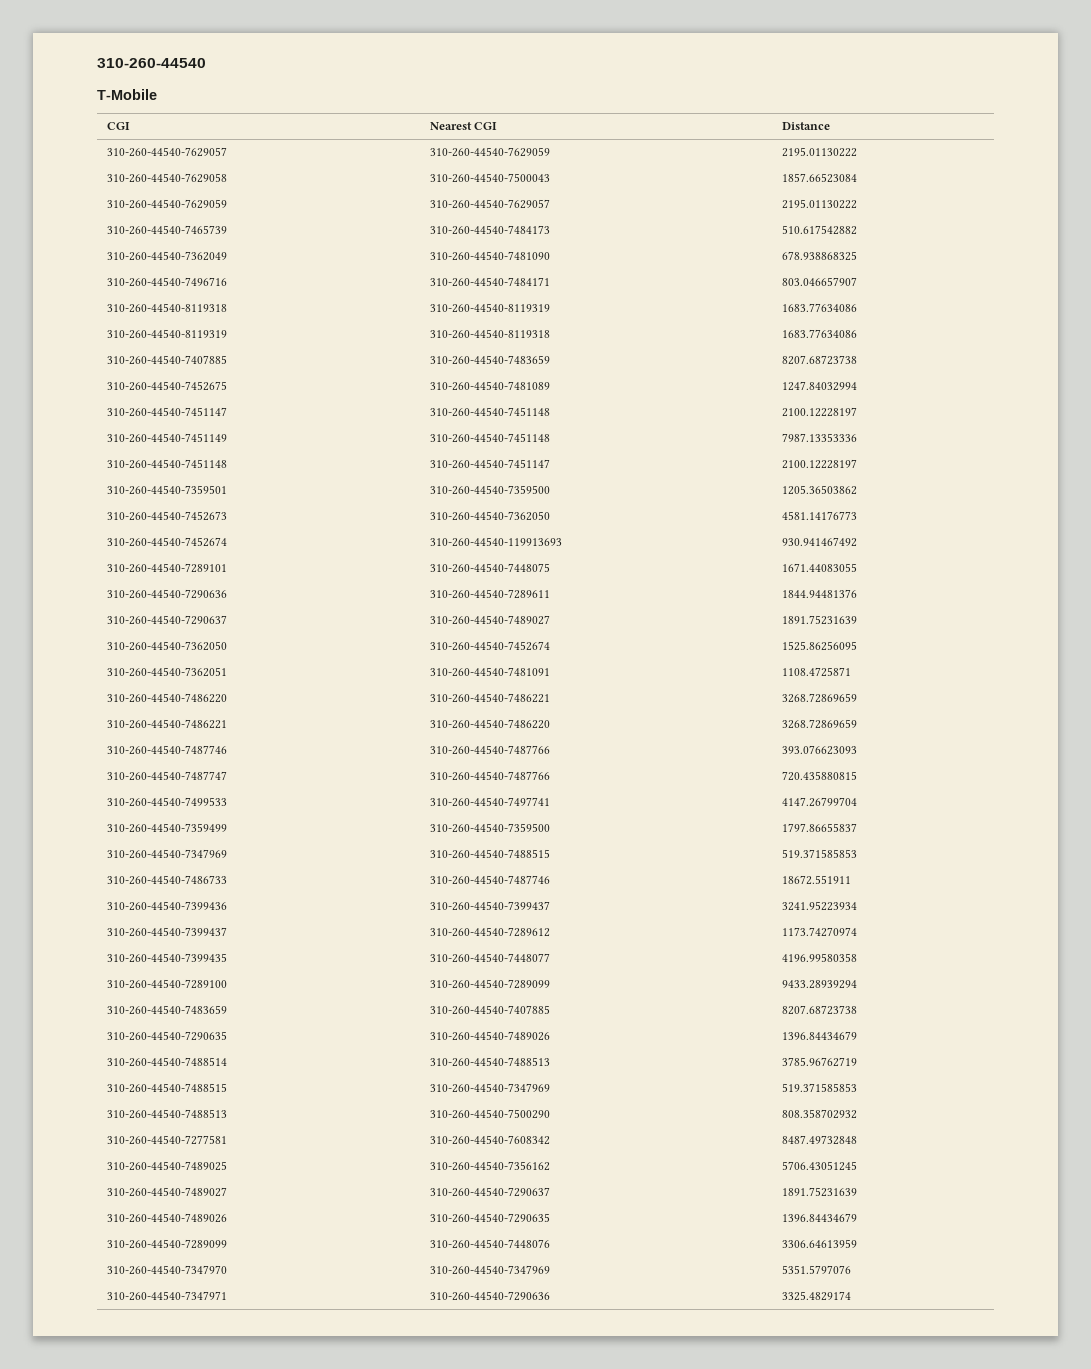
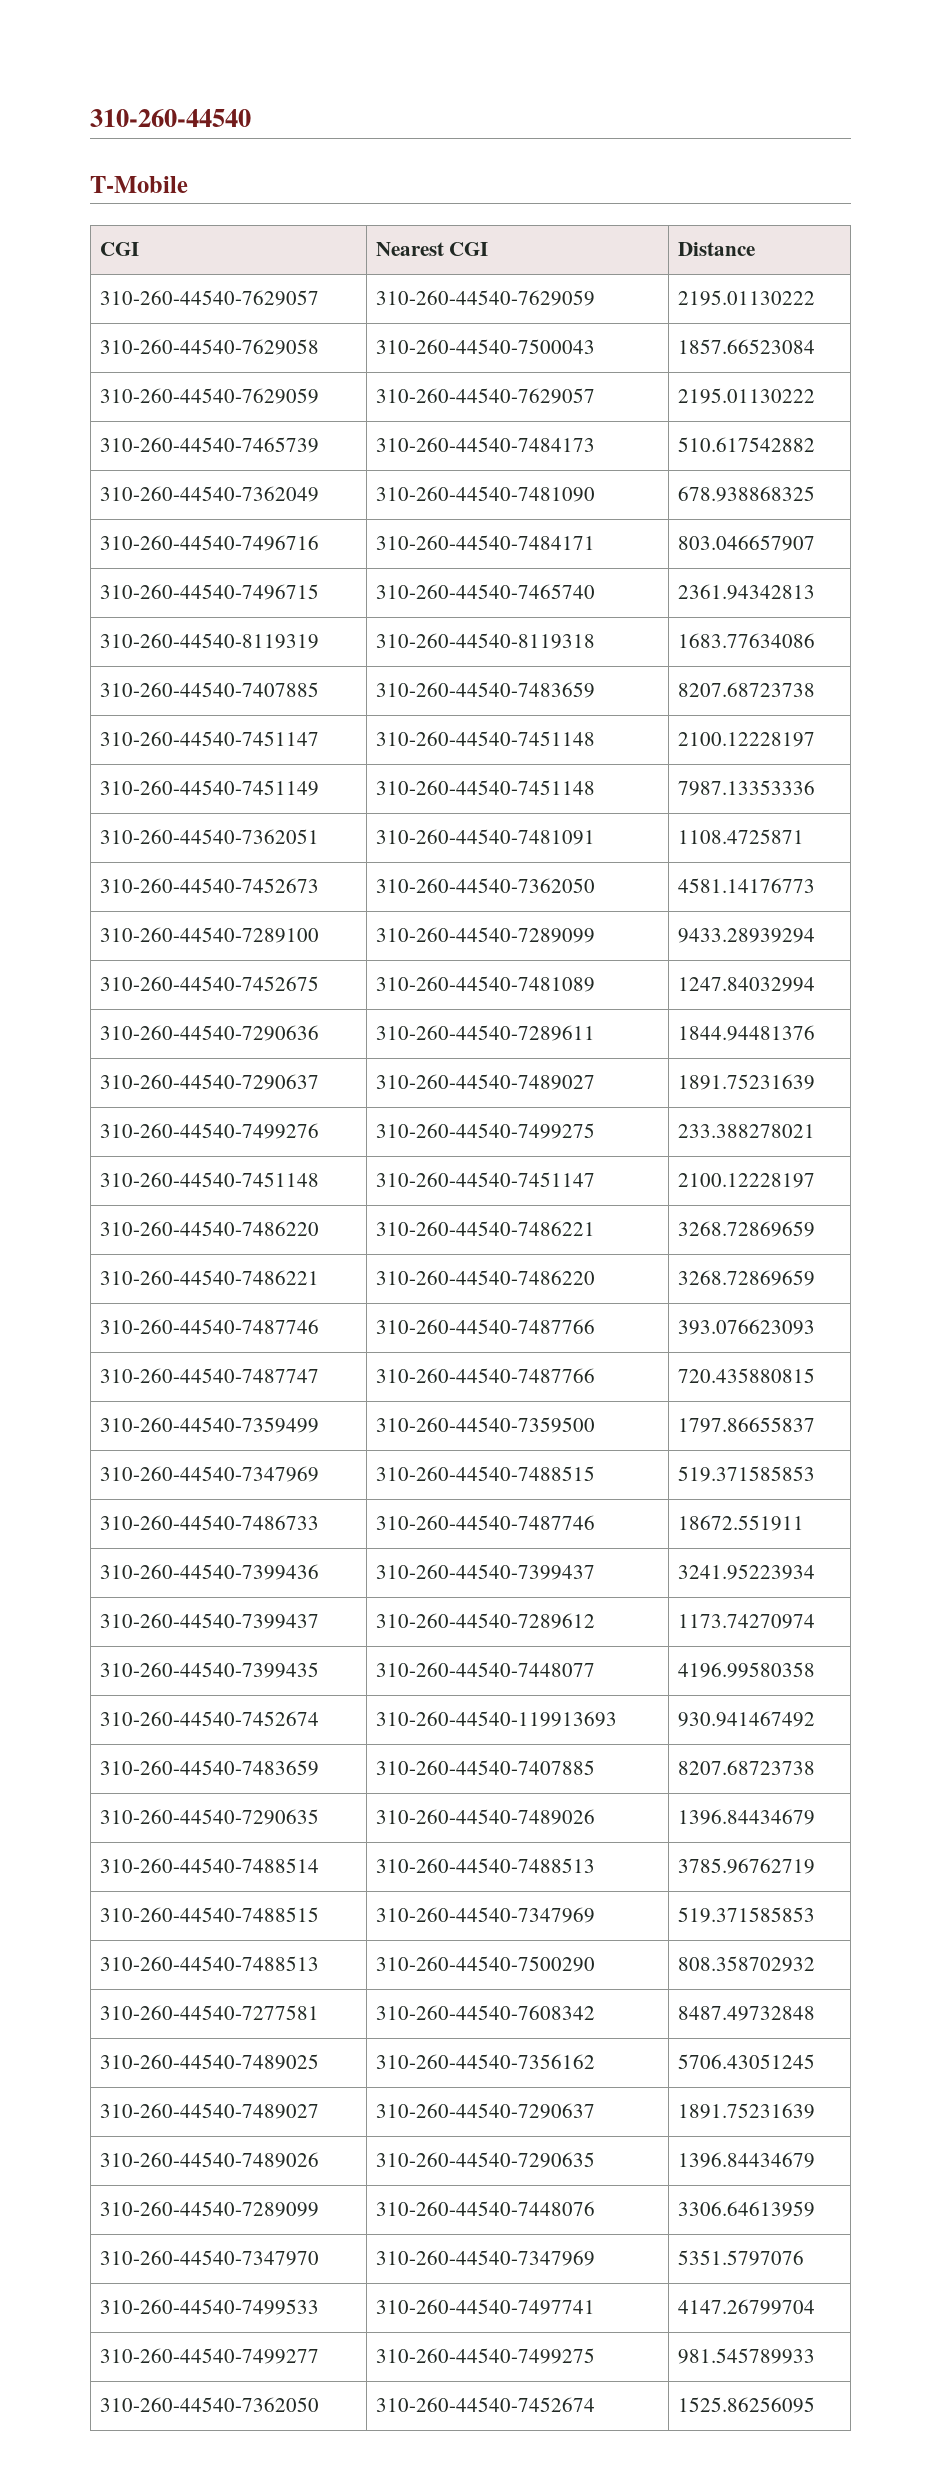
- 310-260-44540-8119318 | 310-260-44540-8119319 | 1683.77634086
+ 310-260-44540-7496715 | 310-260-44540-7465740 | 2361.94342813
- 310-260-44540-7452675 | 310-260-44540-7481089 | 1247.84032994
- 310-260-44540-7451148 | 310-260-44540-7451147 | 2100.12228197
- 310-260-44540-7359501 | 310-260-44540-7359500 | 1205.36503862
+ 310-260-44540-7362051 | 310-260-44540-7481091 | 1108.4725871
  310-260-44540-7452673 | 310-260-44540-7362050 | 4581.14176773
- 310-260-44540-7452674 | 310-260-44540-119913693 | 930.941467492
- 310-260-44540-7289101 | 310-260-44540-7448075 | 1671.44083055
+ 310-260-44540-7289100 | 310-260-44540-7289099 | 9433.28939294
+ 310-260-44540-7452675 | 310-260-44540-7481089 | 1247.84032994
- 310-260-44540-7362050 | 310-260-44540-7452674 | 1525.86256095
- 310-260-44540-7362051 | 310-260-44540-7481091 | 1108.4725871
+ 310-260-44540-7499276 | 310-260-44540-7499275 | 233.388278021
+ 310-260-44540-7451148 | 310-260-44540-7451147 | 2100.12228197
- 310-260-44540-7499533 | 310-260-44540-7497741 | 4147.26799704
- 310-260-44540-7289100 | 310-260-44540-7289099 | 9433.28939294
+ 310-260-44540-7452674 | 310-260-44540-119913693 | 930.941467492
- 310-260-44540-7347971 | 310-260-44540-7290636 | 3325.4829174
+ 310-260-44540-7499533 | 310-260-44540-7497741 | 4147.26799704
+ 310-260-44540-7499277 | 310-260-44540-7499275 | 981.545789933
+ 310-260-44540-7362050 | 310-260-44540-7452674 | 1525.86256095

